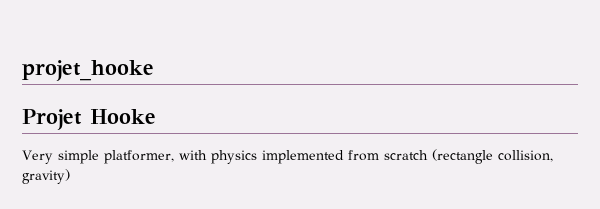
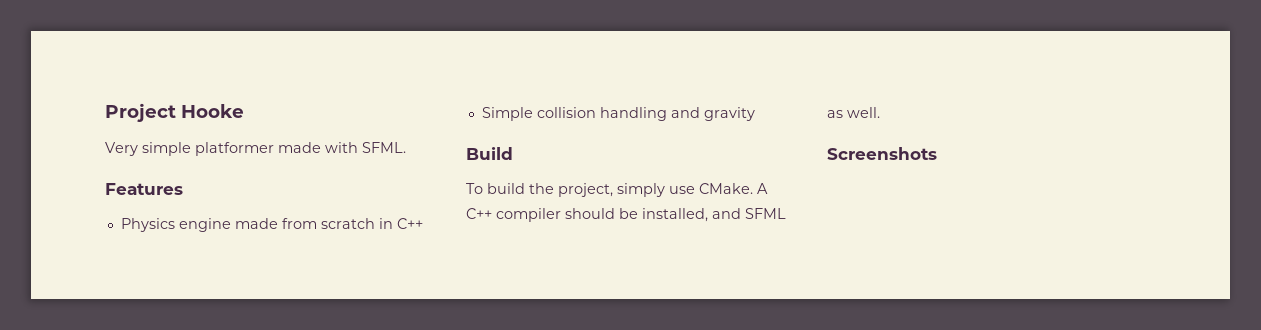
- projet_hooke
- Projet Hooke
+ Project Hooke
- Very simple platformer, with physics implemented from scratch (rectangle collision, gravity)
+ Very simple platformer made with SFML.
+ Features
+ Physics engine made from scratch in C++
+ Simple collision handling and gravity
+ Build
+ To build the project, simply use CMake. A C++ compiler should be installed, and SFML as well.
+ Screenshots

